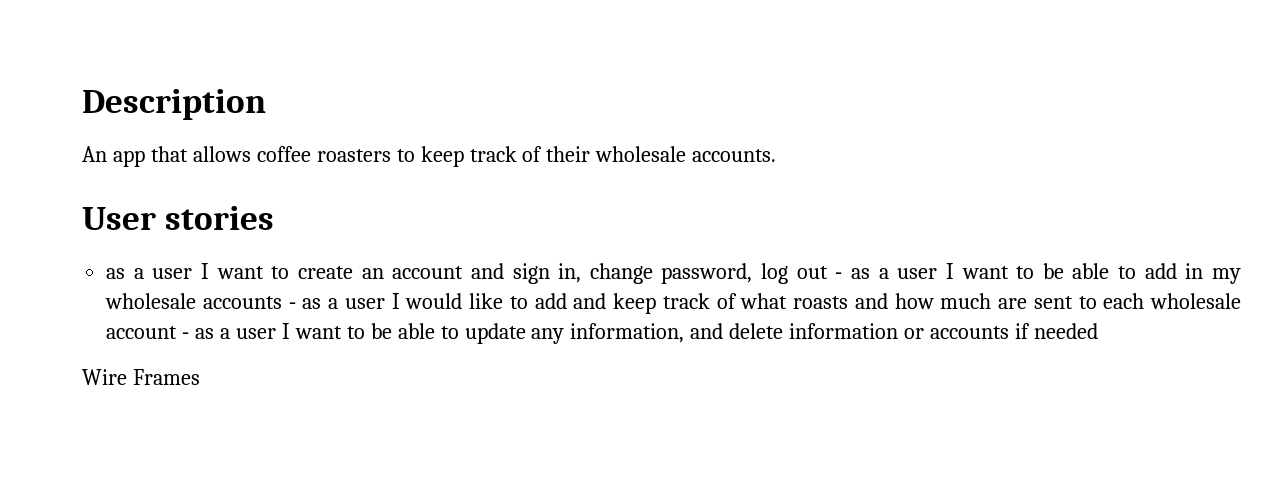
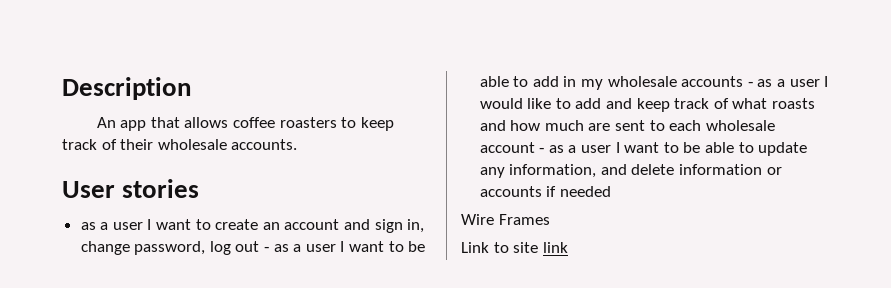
+ Link to site link

